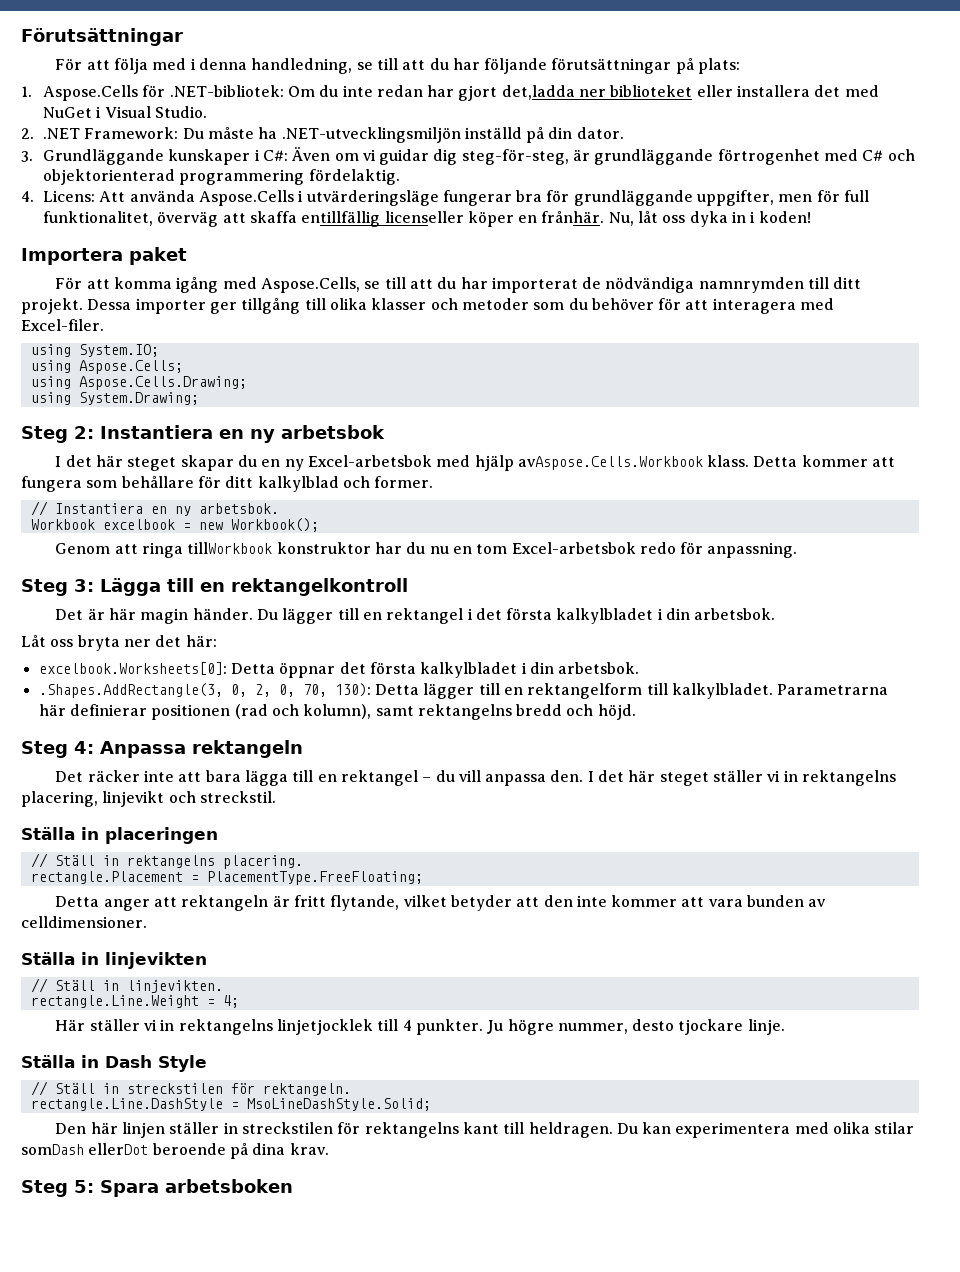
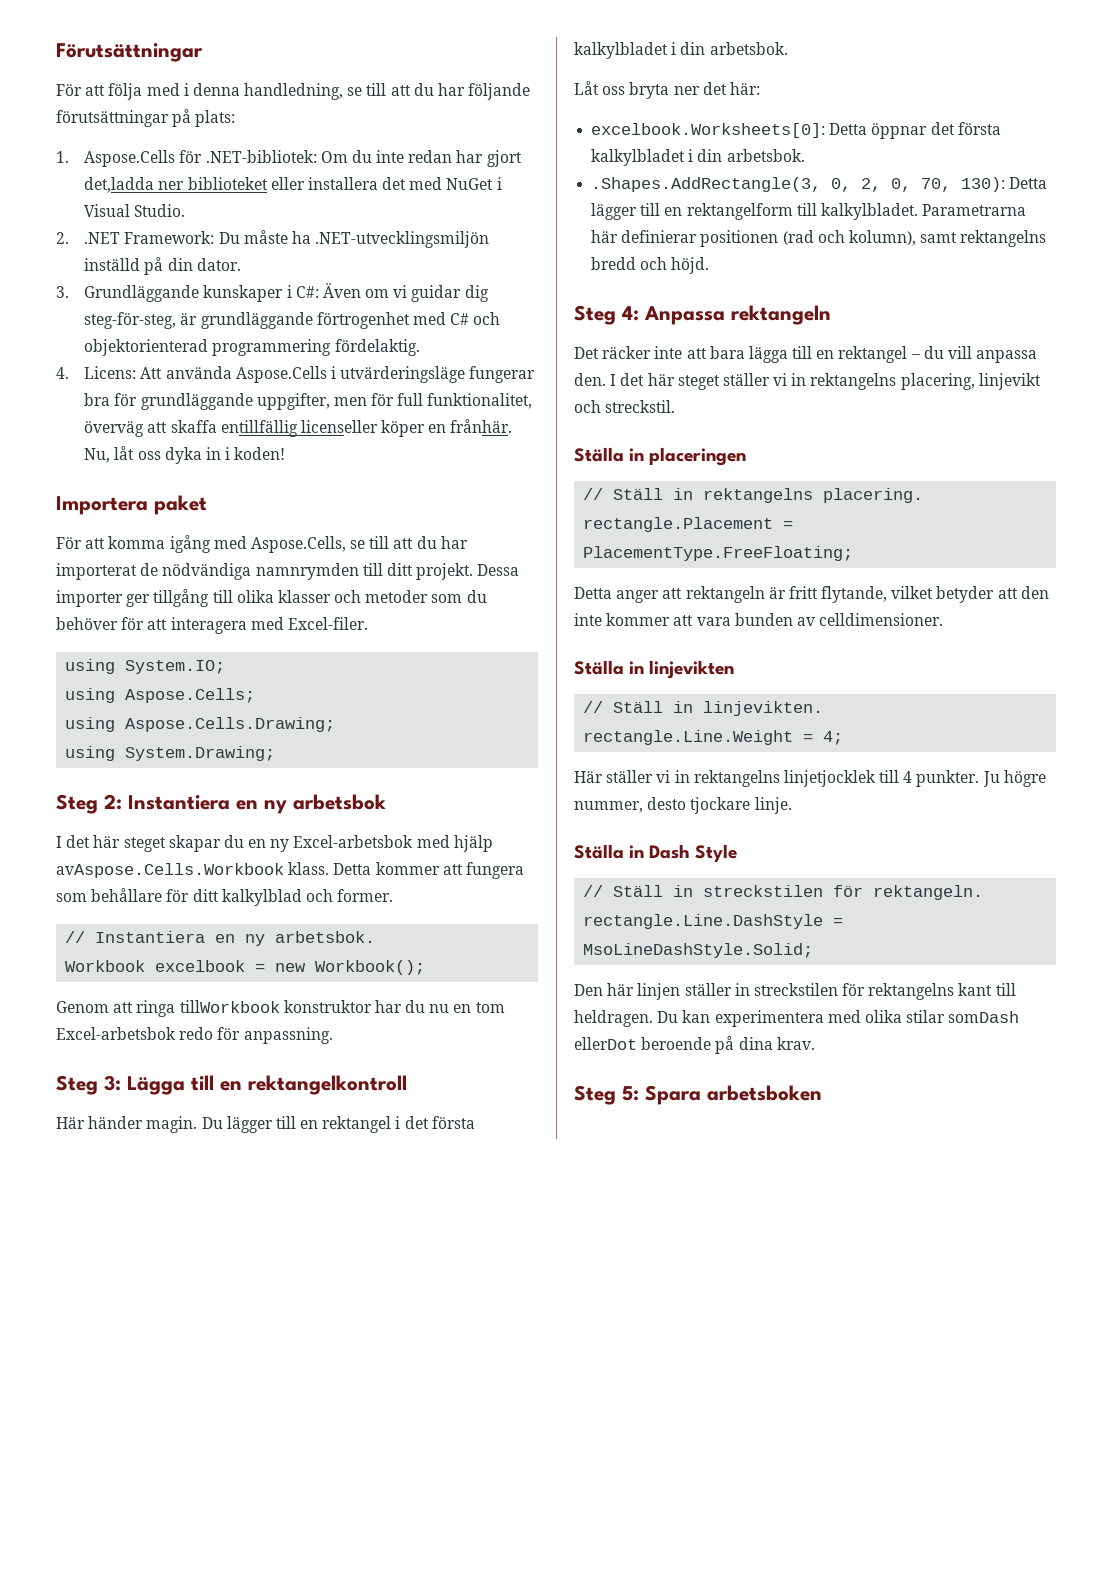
- Det är här magin händer.
+ Här händer magin.

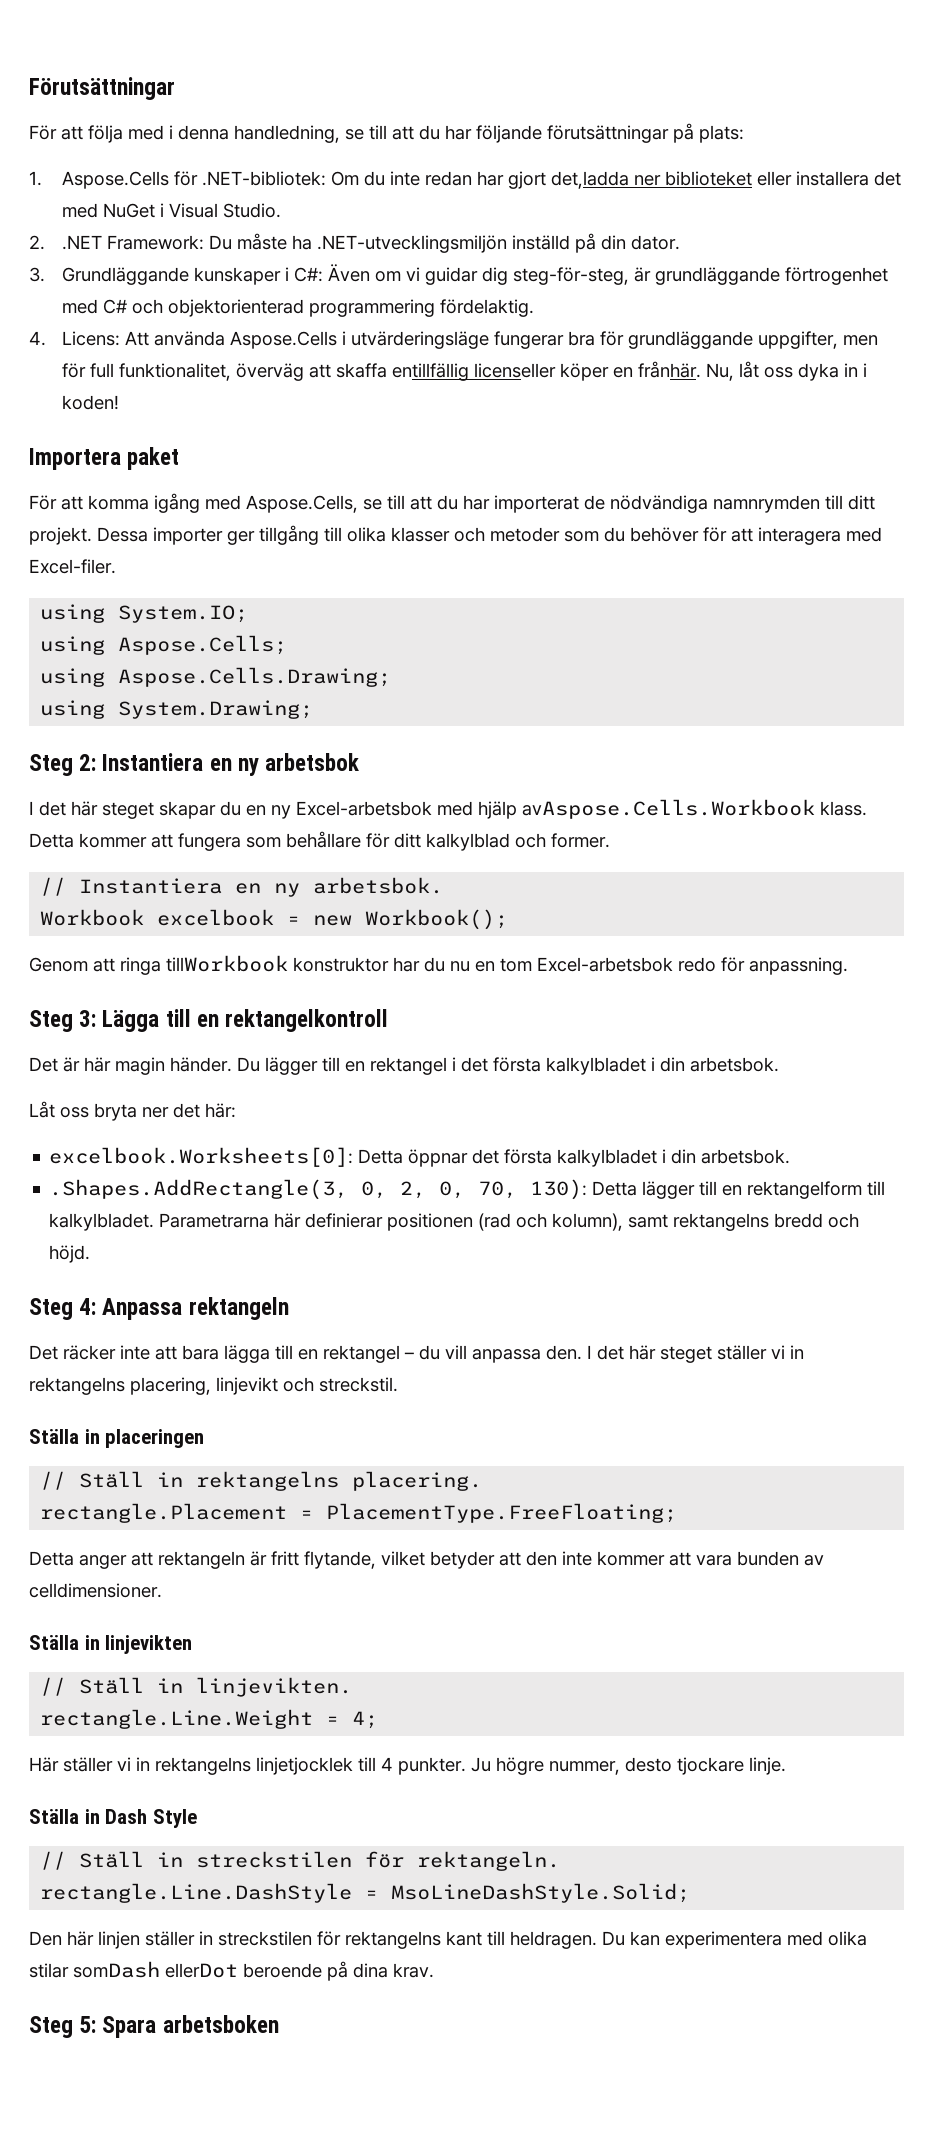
- Här händer magin.
+ Det är här magin händer.

